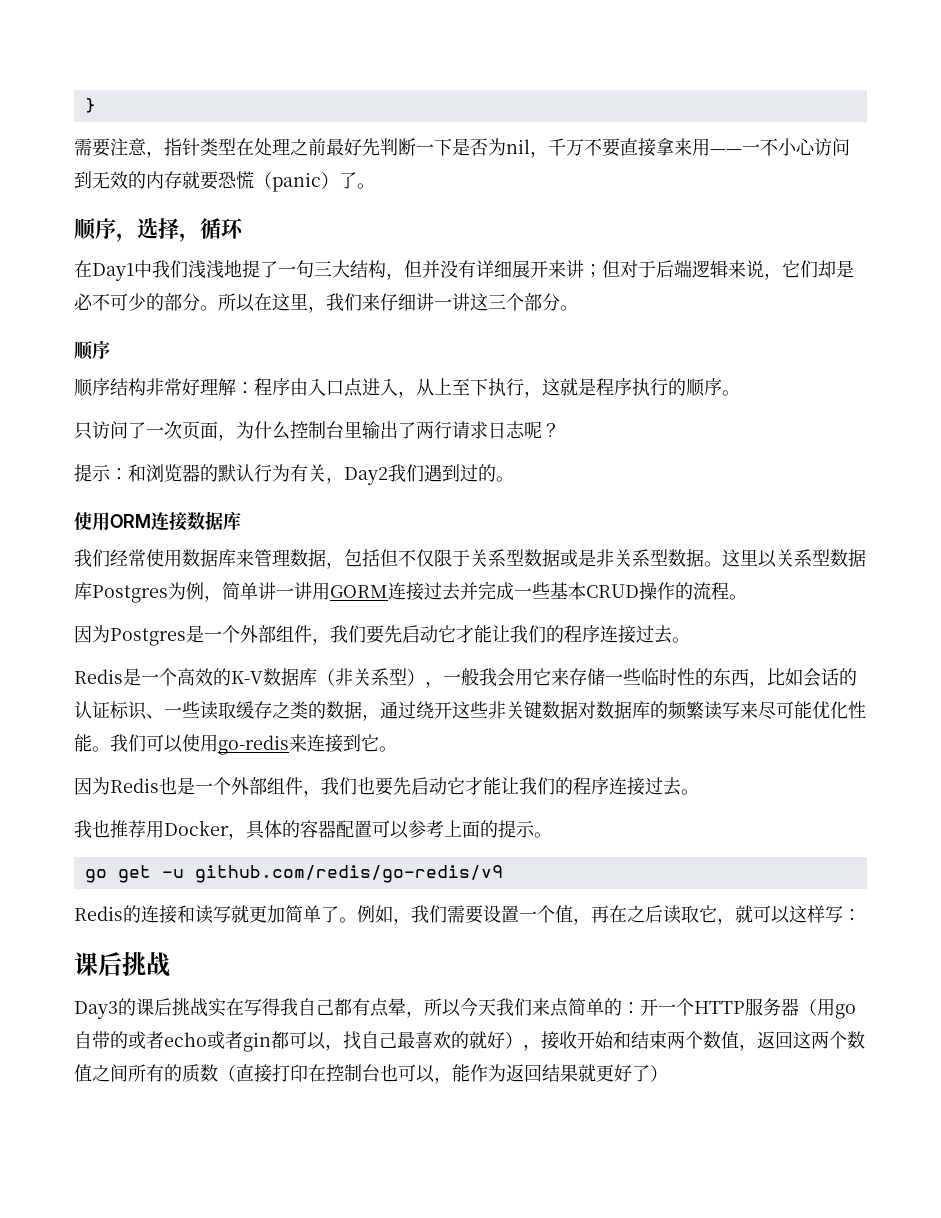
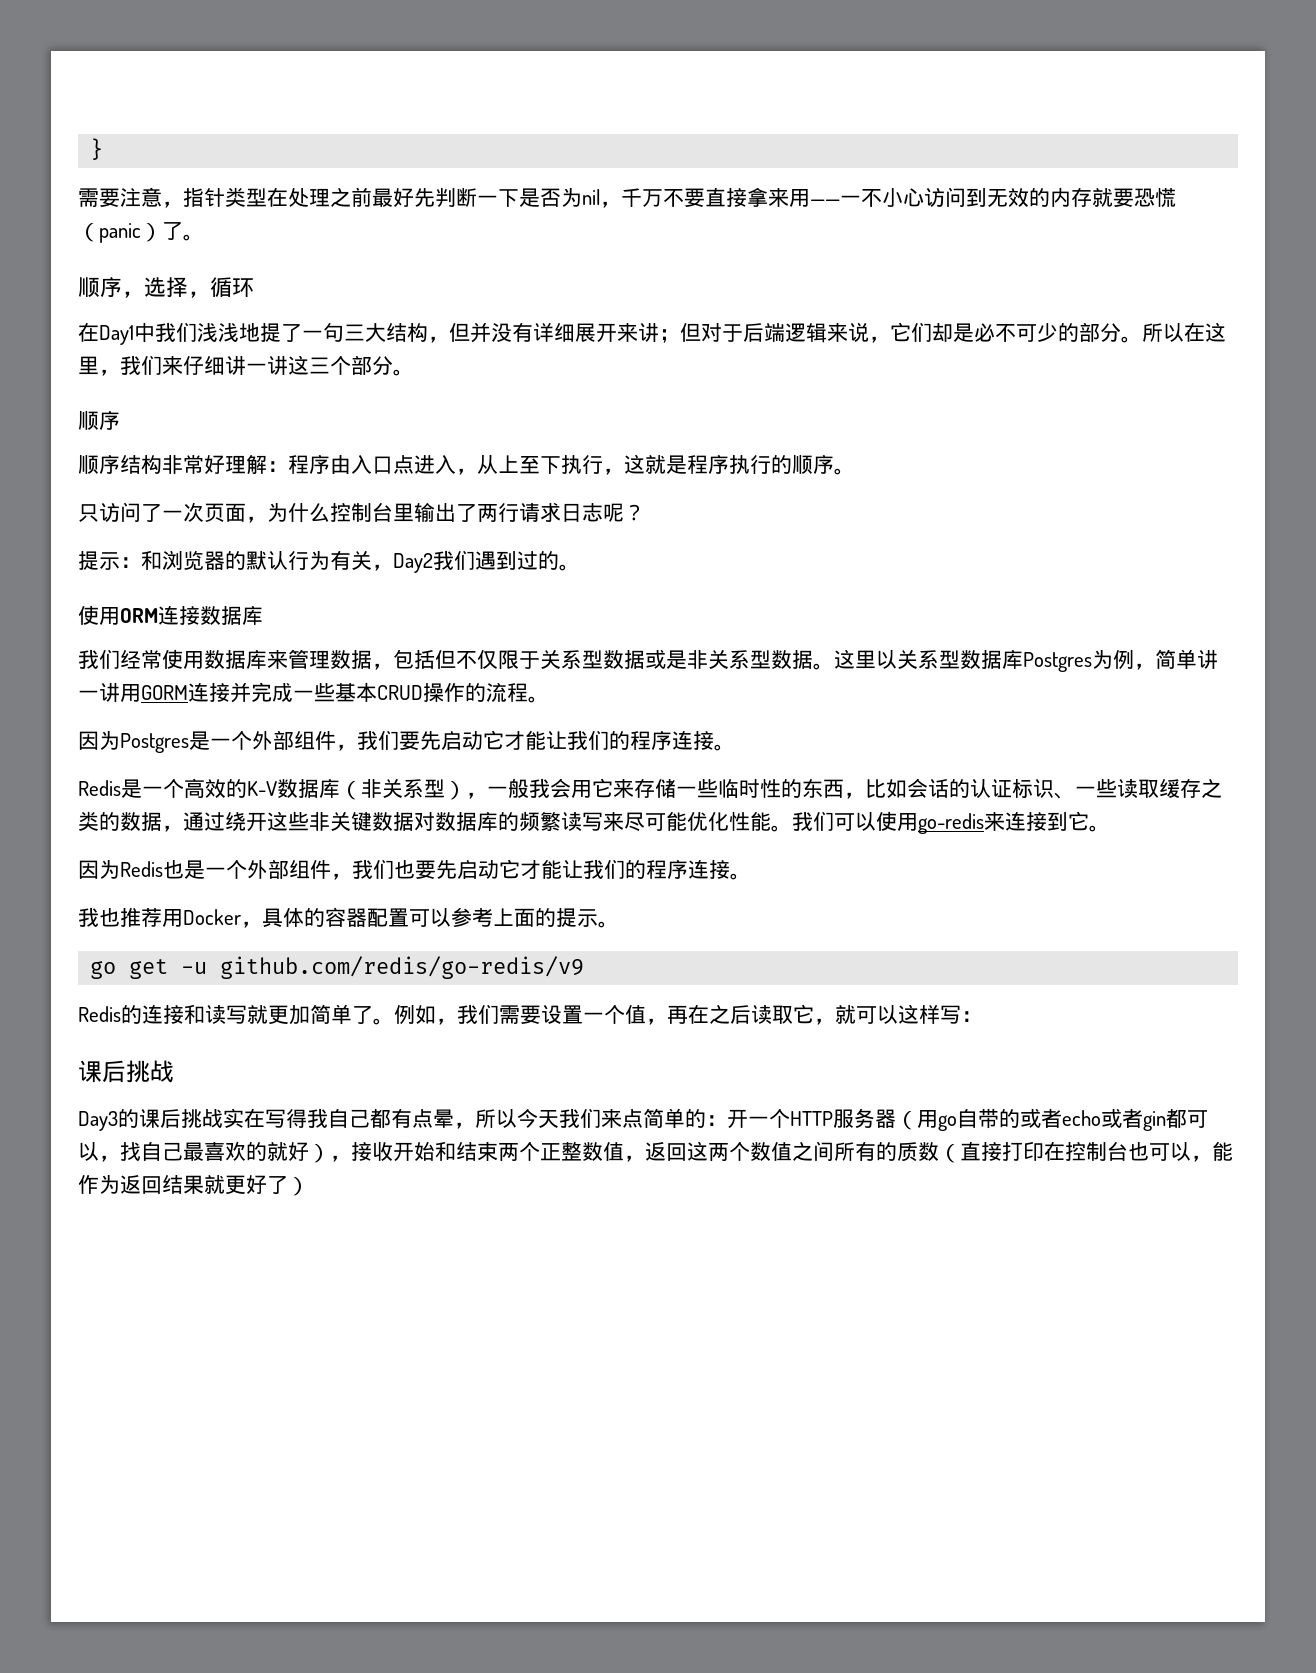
- 这里以关系型数据库Postgres为例，简单讲一讲用GORM连接过去并完成一些基本CRUD操作的流程。
+ 这里以关系型数据库Postgres为例，简单讲一讲用GORM连接并完成一些基本CRUD操作的流程。
- 因为Postgres是一个外部组件，我们要先启动它才能让我们的程序连接过去。
+ 因为Postgres是一个外部组件，我们要先启动它才能让我们的程序连接。
- 因为Redis也是一个外部组件，我们也要先启动它才能让我们的程序连接过去。
+ 因为Redis也是一个外部组件，我们也要先启动它才能让我们的程序连接。
- Day3的课后挑战实在写得我自己都有点晕，所以今天我们来点简单的：开一个HTTP服务器（用go自带的或者echo或者gin都可以，找自己最喜欢的就好），接收开始和结束两个数值，返回这两个数值之间所有的质数（直接打印在控制台也可以，能作为返回结果就更好了）
+ Day3的课后挑战实在写得我自己都有点晕，所以今天我们来点简单的：开一个HTTP服务器（用go自带的或者echo或者gin都可以，找自己最喜欢的就好），接收开始和结束两个正整数值，返回这两个数值之间所有的质数（直接打印在控制台也可以，能作为返回结果就更好了）

